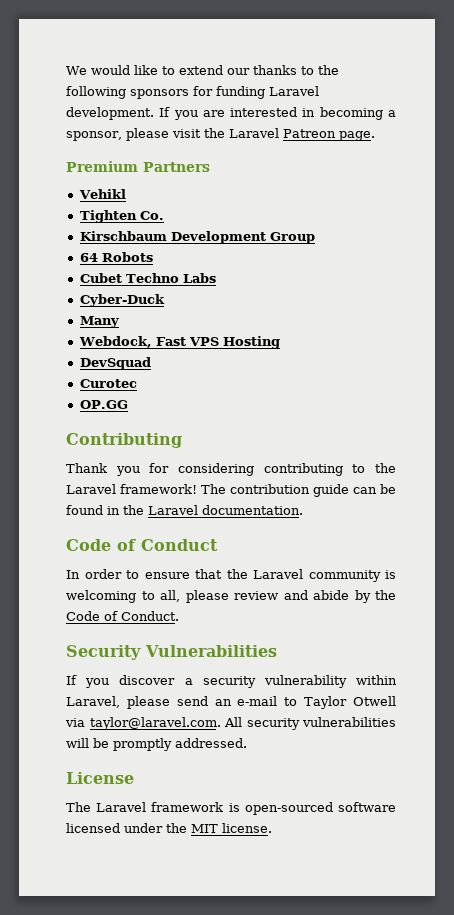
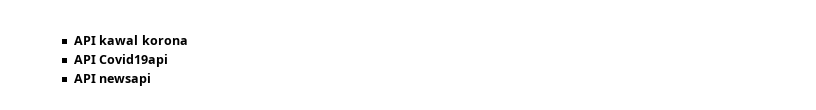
- We would like to extend our thanks to the following sponsors for funding Laravel development. If you are interested in becoming a sponsor, please visit the Laravel Patreon page.
- Premium Partners
- Vehikl
- Tighten Co.
- Kirschbaum Development Group
- 64 Robots
- Cubet Techno Labs
- Cyber-Duck
- Many
- Webdock, Fast VPS Hosting
- DevSquad
- Curotec
- OP.GG
- Contributing
- Thank you for considering contributing to the Laravel framework! The contribution guide can be found in the Laravel documentation.
- Code of Conduct
- In order to ensure that the Laravel community is welcoming to all, please review and abide by the Code of Conduct.
- Security Vulnerabilities
- If you discover a security vulnerability within Laravel, please send an e-mail to Taylor Otwell via taylor@laravel.com. All security vulnerabilities will be promptly addressed.
- License
- The Laravel framework is open-sourced software licensed under the MIT license.
+ API kawal korona
+ API Covid19api
+ API newsapi

